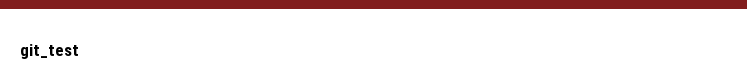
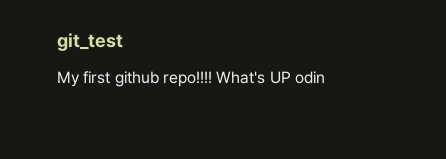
+ My first github repo!!!! What's UP odin

